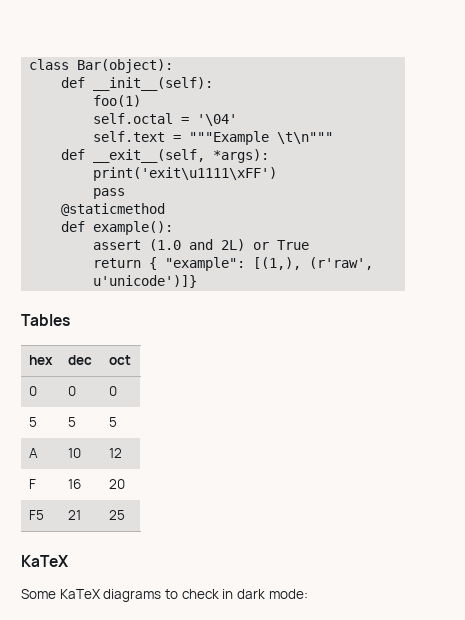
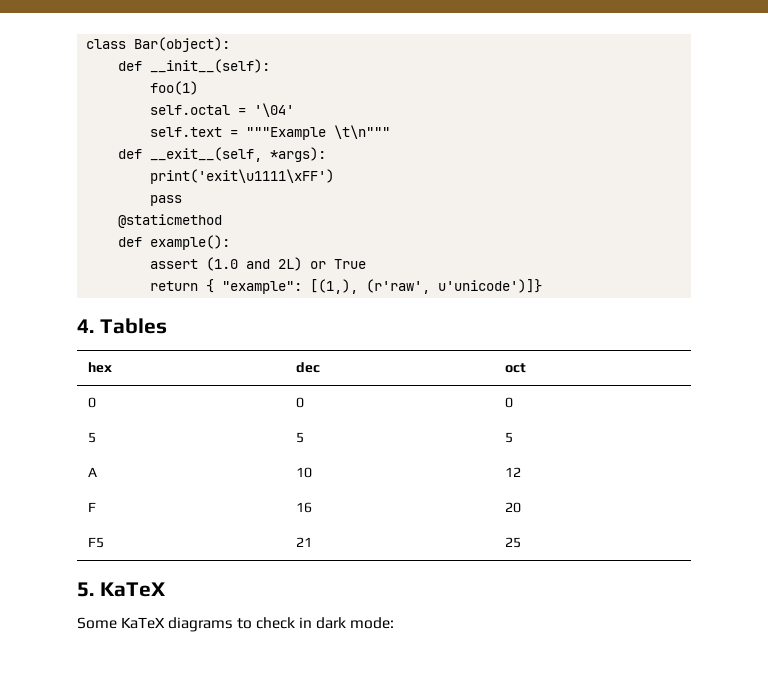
- Tables
+ 4. Tables
  F5 | 21 | 25
- KaTeX
+ 5. KaTeX

